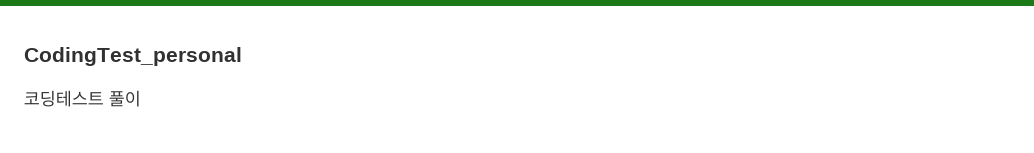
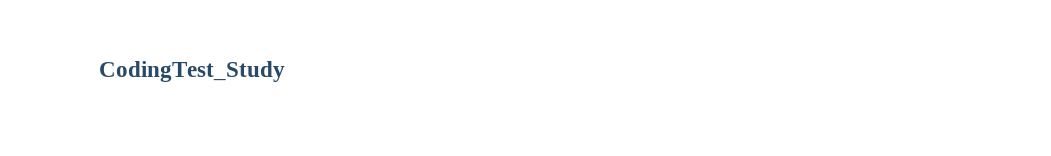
- CodingTest_personal
- 코딩테스트 풀이
+ CodingTest_Study

